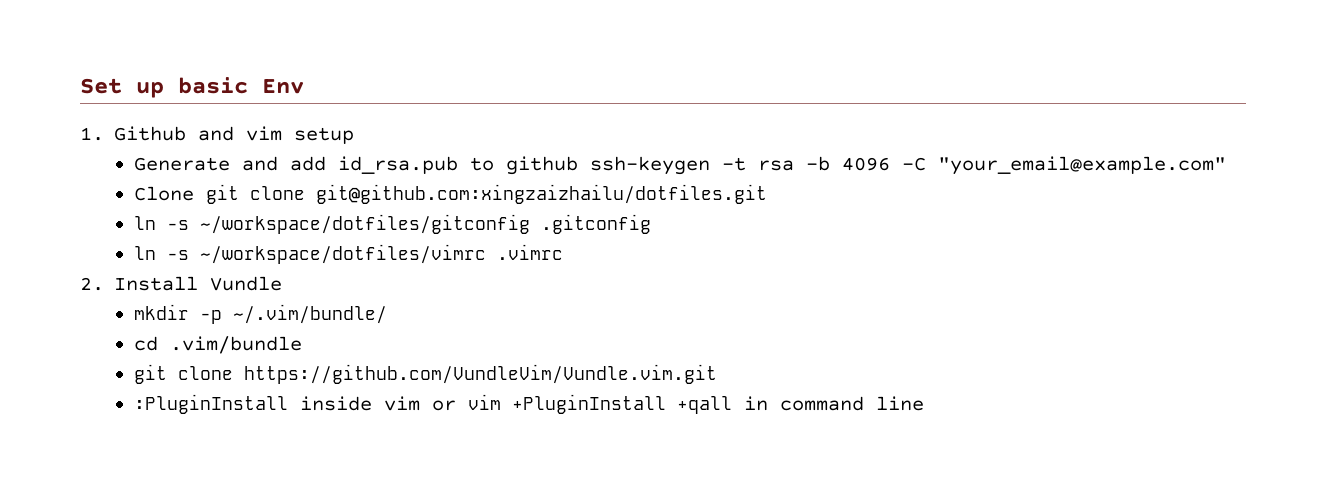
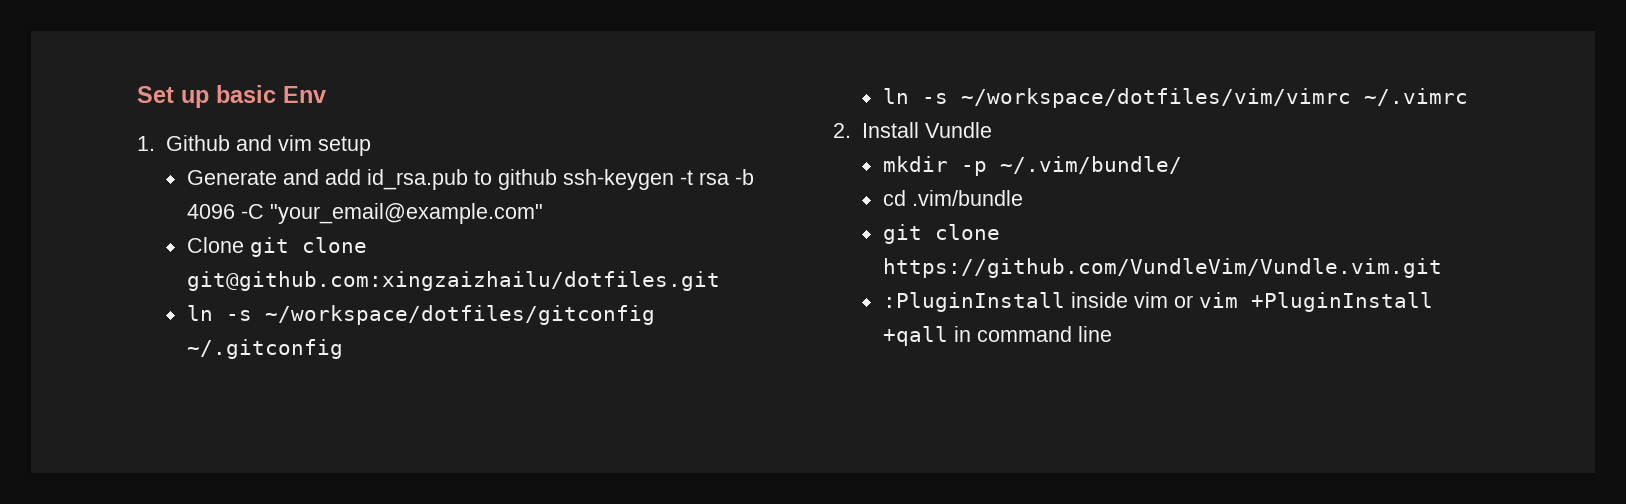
- ln -s ~/workspace/dotfiles/gitconfig .gitconfig
- ln -s ~/workspace/dotfiles/vimrc .vimrc
+ ln -s ~/workspace/dotfiles/gitconfig ~/.gitconfig
+ ln -s ~/workspace/dotfiles/vim/vimrc ~/.vimrc

